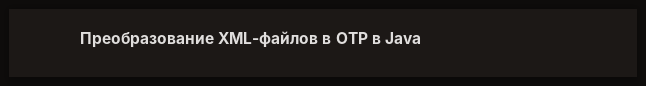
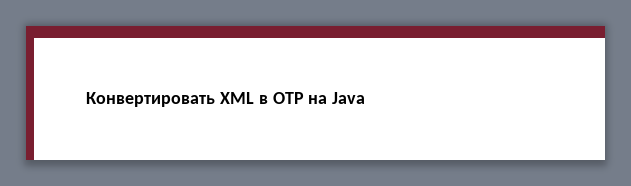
- Преобразование XML-файлов в OTP в Java
+ Конвертировать XML в OTP на Java

